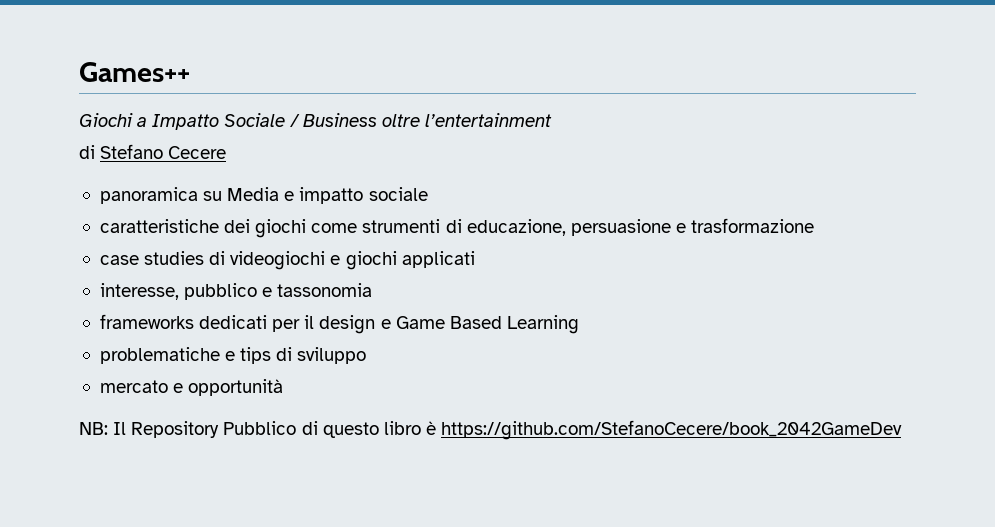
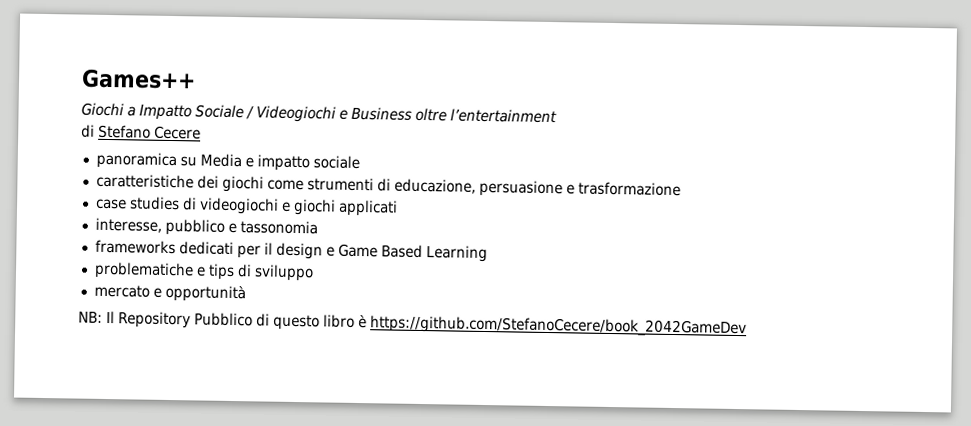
- Giochi a Impatto Sociale / Business oltre l’entertainment
+ Giochi a Impatto Sociale / Videogiochi e Business oltre l’entertainment

